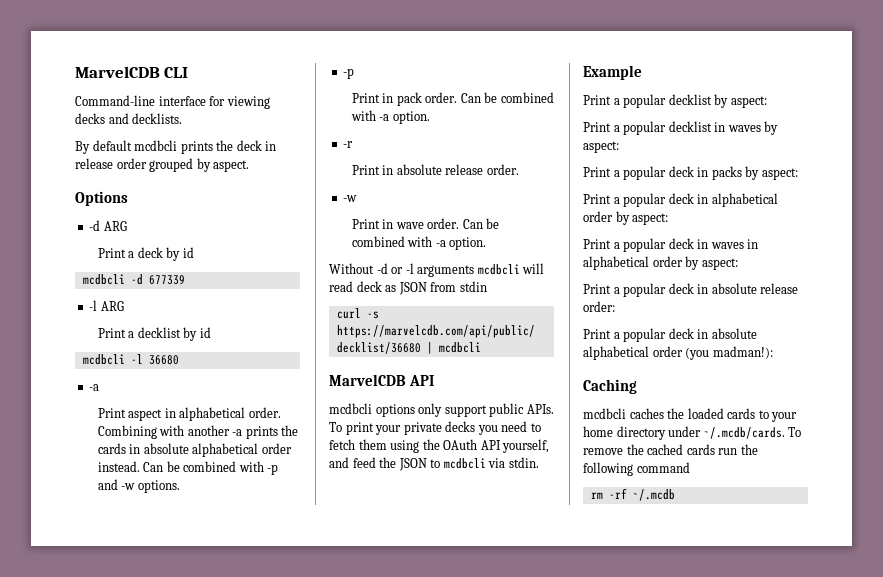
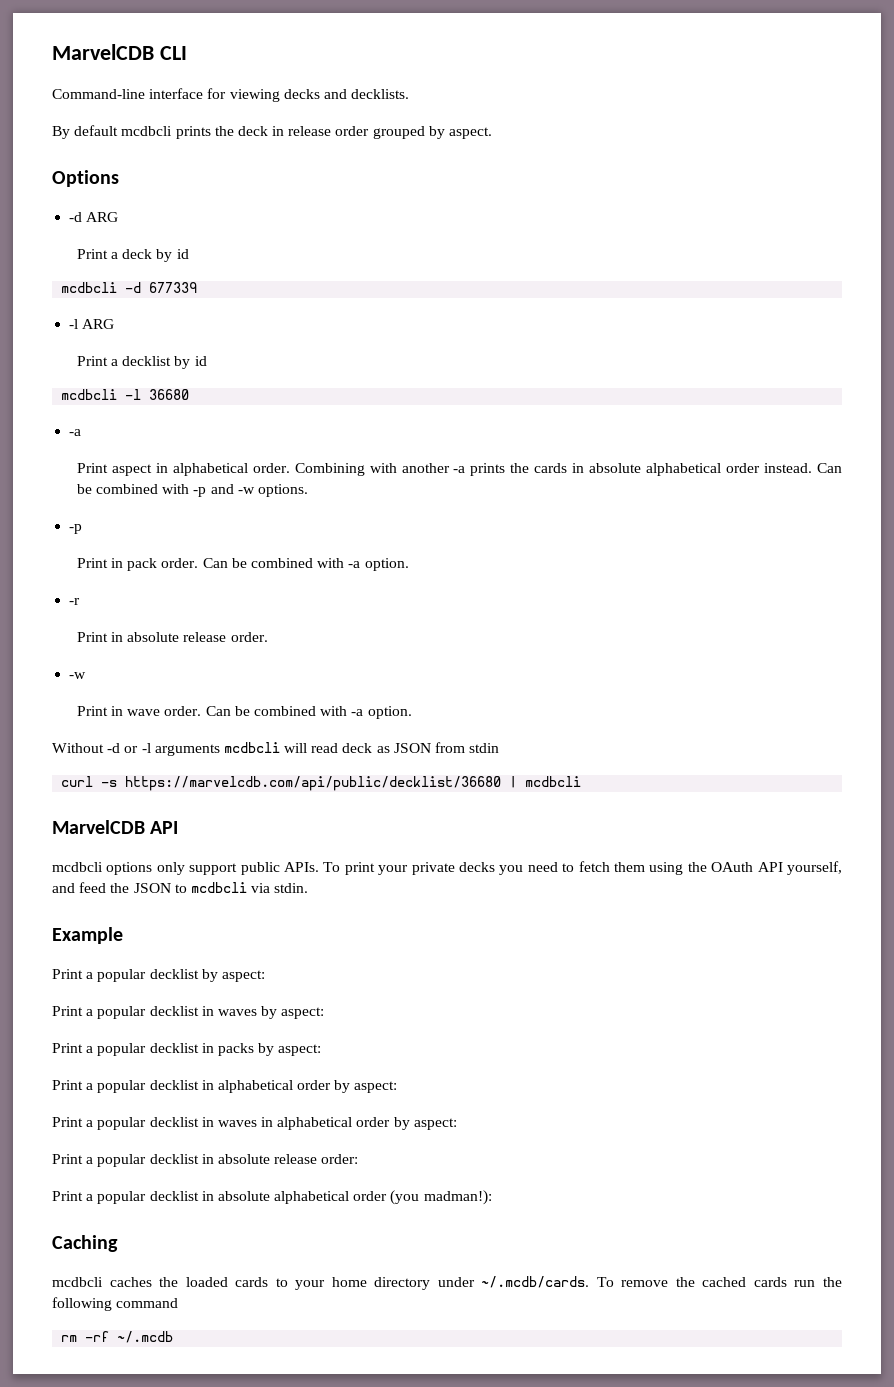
- Print a popular deck in packs by aspect:
+ Print a popular decklist in packs by aspect:
- Print a popular deck in alphabetical order by aspect:
- Print a popular deck in waves in alphabetical order by aspect:
+ Print a popular decklist in alphabetical order by aspect:
+ Print a popular decklist in waves in alphabetical order by aspect:
- Print a popular deck in absolute release order:
+ Print a popular decklist in absolute release order:
- Print a popular deck in absolute alphabetical order (you madman!):
+ Print a popular decklist in absolute alphabetical order (you madman!):

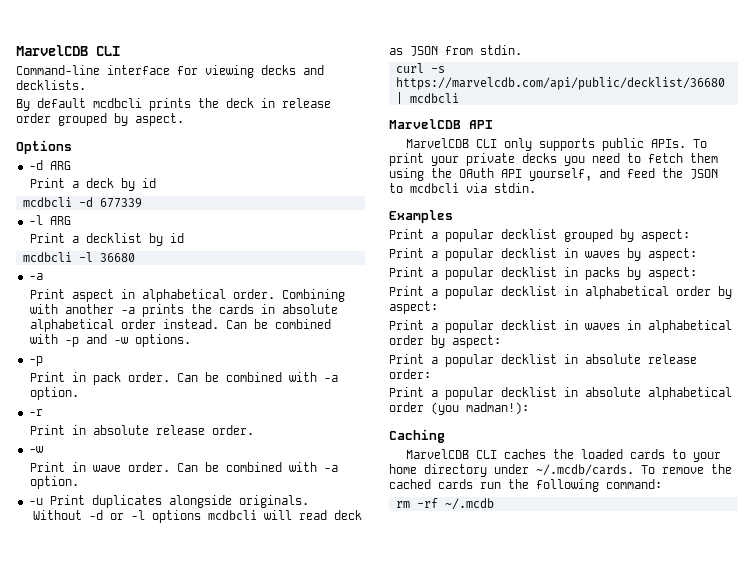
+ -u Print duplicates alongside originals.
- Without -d or -l arguments mcdbcli will read deck as JSON from stdin
+ Without -d or -l options mcdbcli will read deck as JSON from stdin.
- mcdbcli options only support public APIs.
+ MarvelCDB CLI only supports public APIs.
- Example
- Print a popular decklist by aspect:
+ Examples
+ Print a popular decklist grouped by aspect:
- mcdbcli caches the loaded cards to your home directory under ~/.mcdb/cards. To remove the cached cards run the following command
+ MarvelCDB CLI caches the loaded cards to your home directory under ~/.mcdb/cards. To remove the cached cards run the following command:

